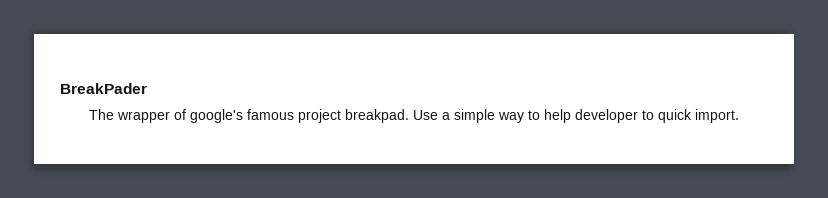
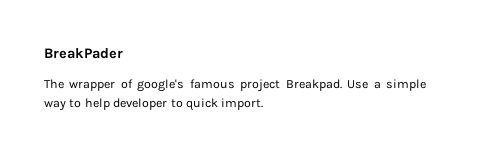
- The wrapper of google's famous project breakpad.
+ The wrapper of google's famous project Breakpad.

